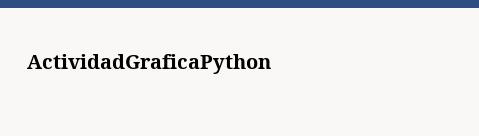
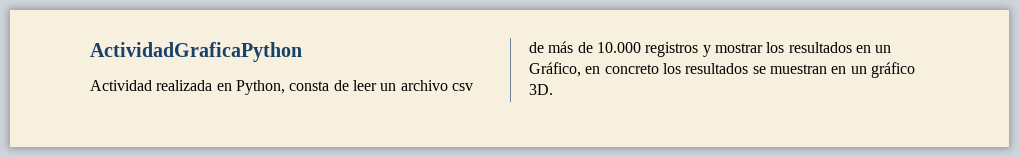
+ Actividad realizada en Python, consta de leer un archivo csv de más de 10.000 registros y mostrar los resultados en un Gráfico, en concreto los resultados se muestran en un gráfico 3D.

